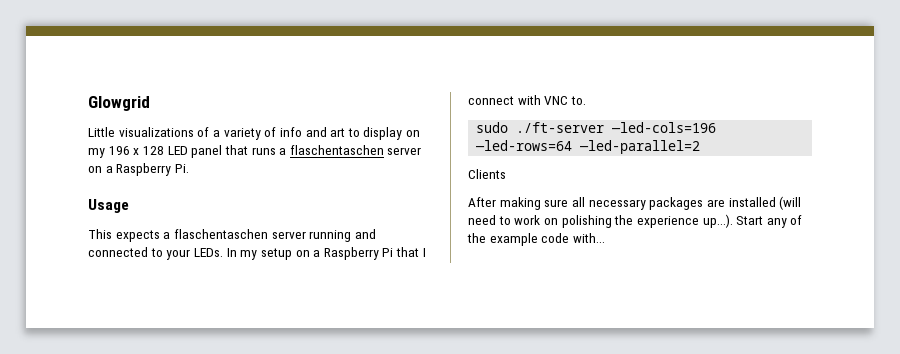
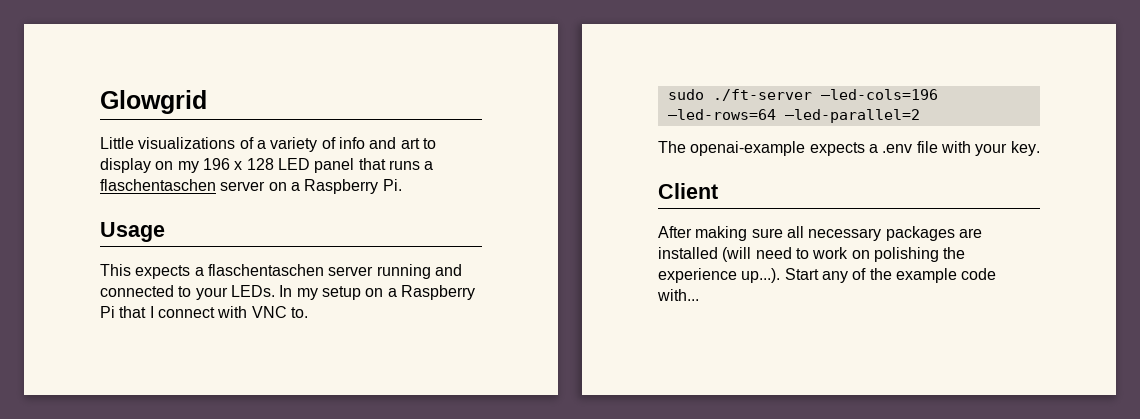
- Clients
+ The openai-example expects a .env file with your key.
+ Client

